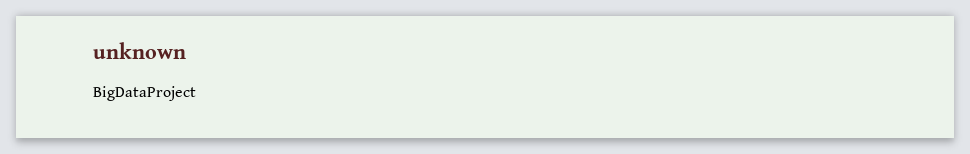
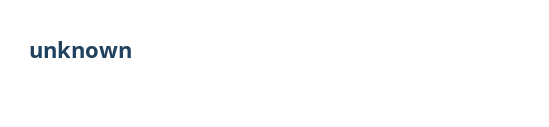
- BigDataProject

